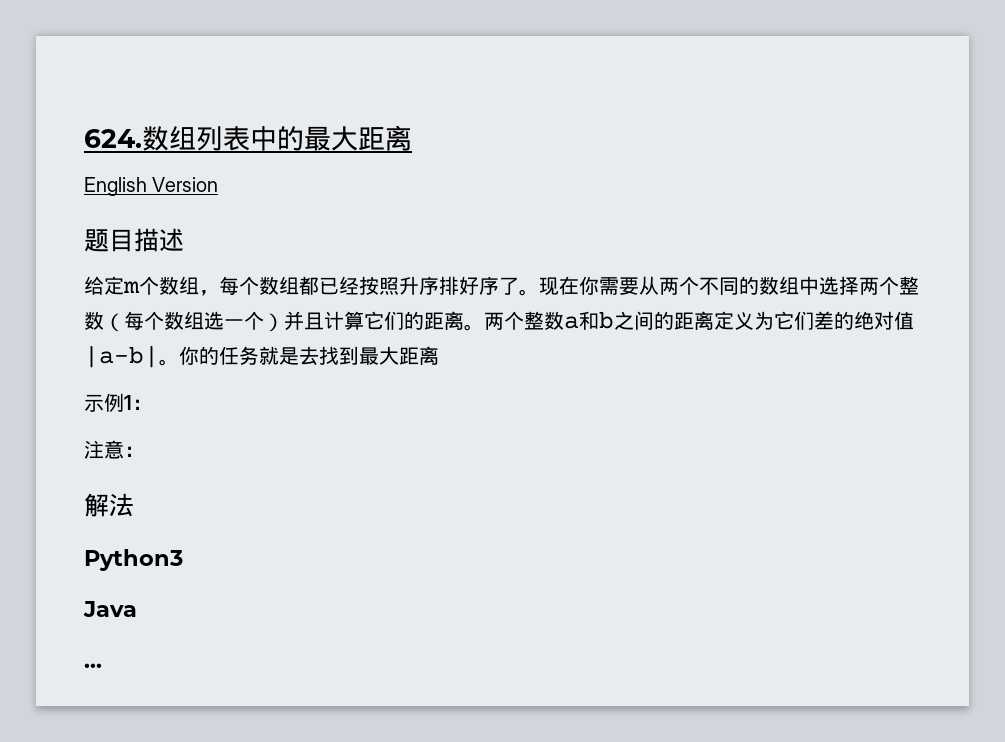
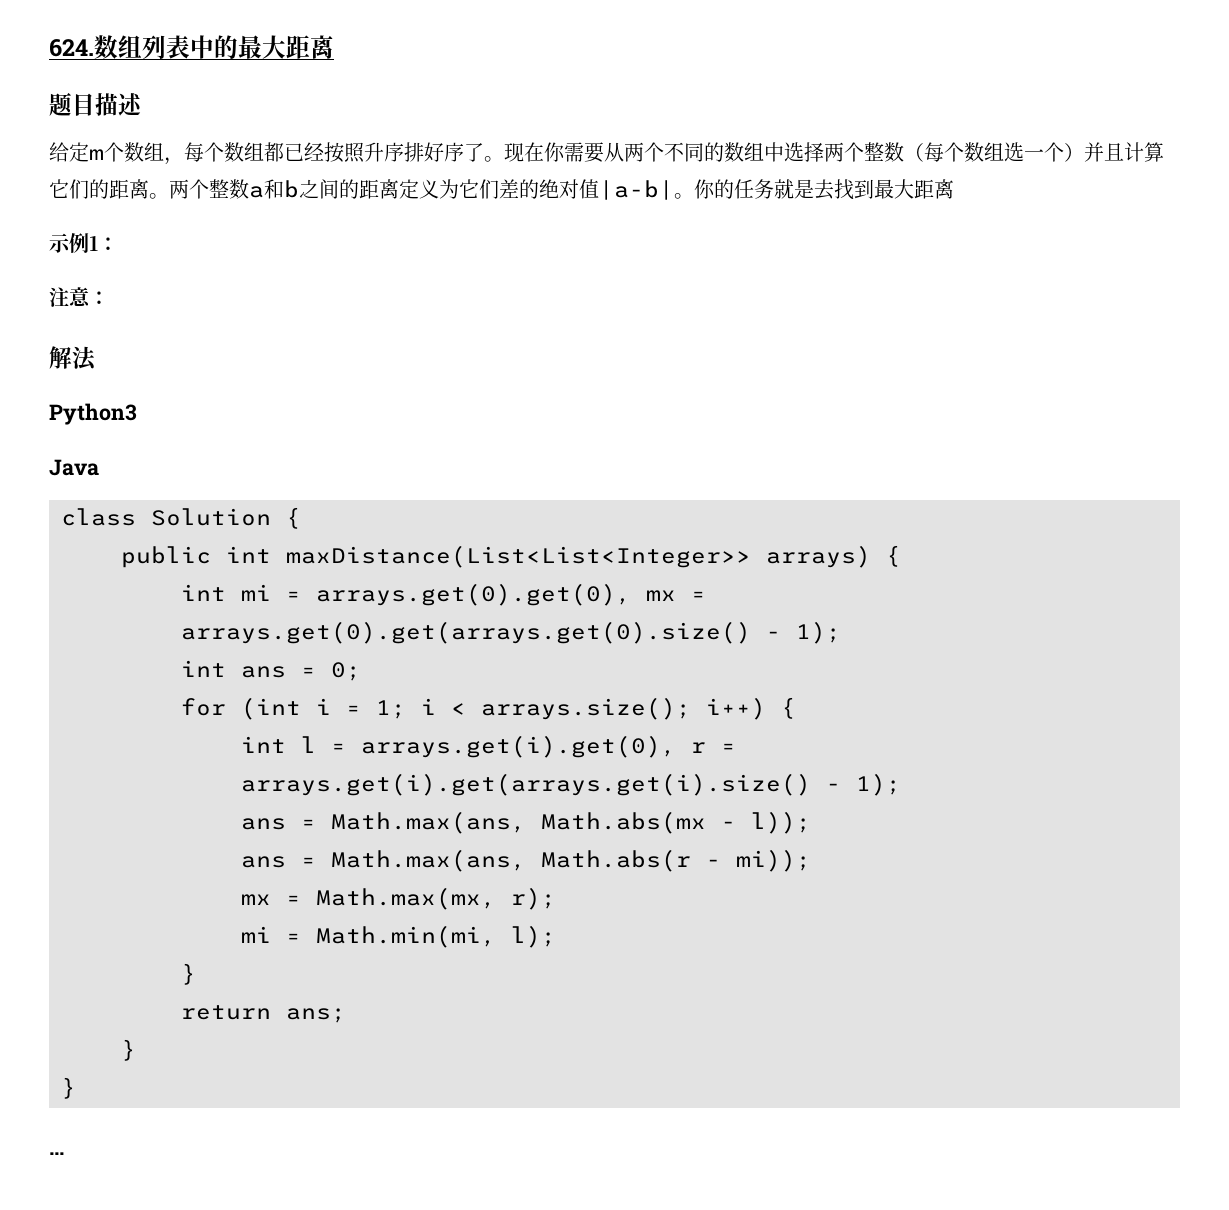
- English Version
+ class Solution {
+ public int maxDistance(List<List<Integer>> arrays) {
+ int mi = arrays.get(0).get(0), mx = arrays.get(0).get(arrays.get(0).size() - 1);
+ int ans = 0;
+ for (int i = 1; i < arrays.size(); i++) {
+ int l = arrays.get(i).get(0), r = arrays.get(i).get(arrays.get(i).size() - 1);
+ ans = Math.max(ans, Math.abs(mx - l));
+ ans = Math.max(ans, Math.abs(r - mi));
+ mx = Math.max(mx, r);
+ mi = Math.min(mi, l);
+ }
+ return ans;
+ }
+ }

